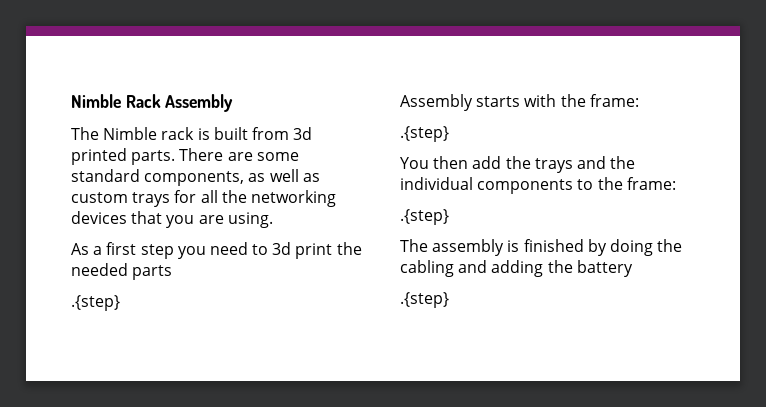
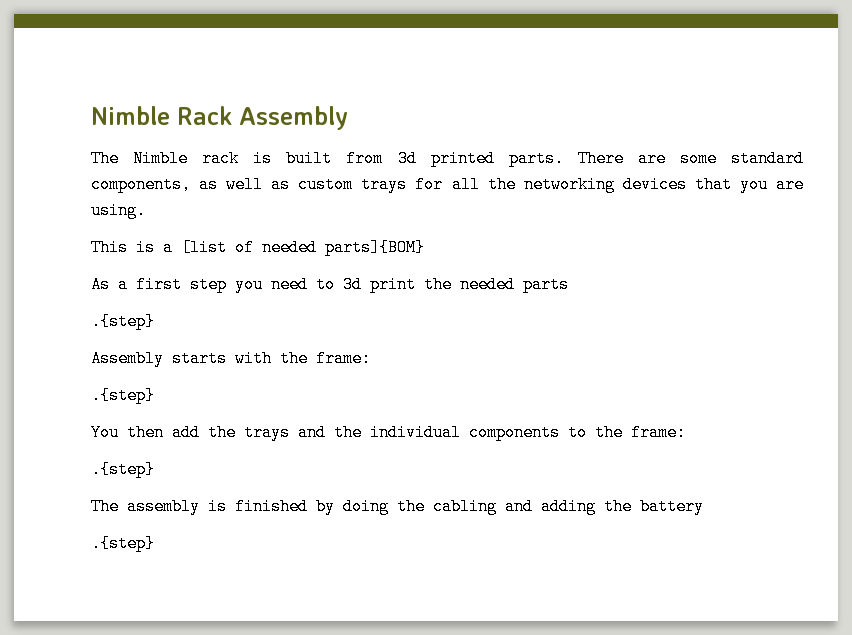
+ This is a [list of needed parts]{BOM}

